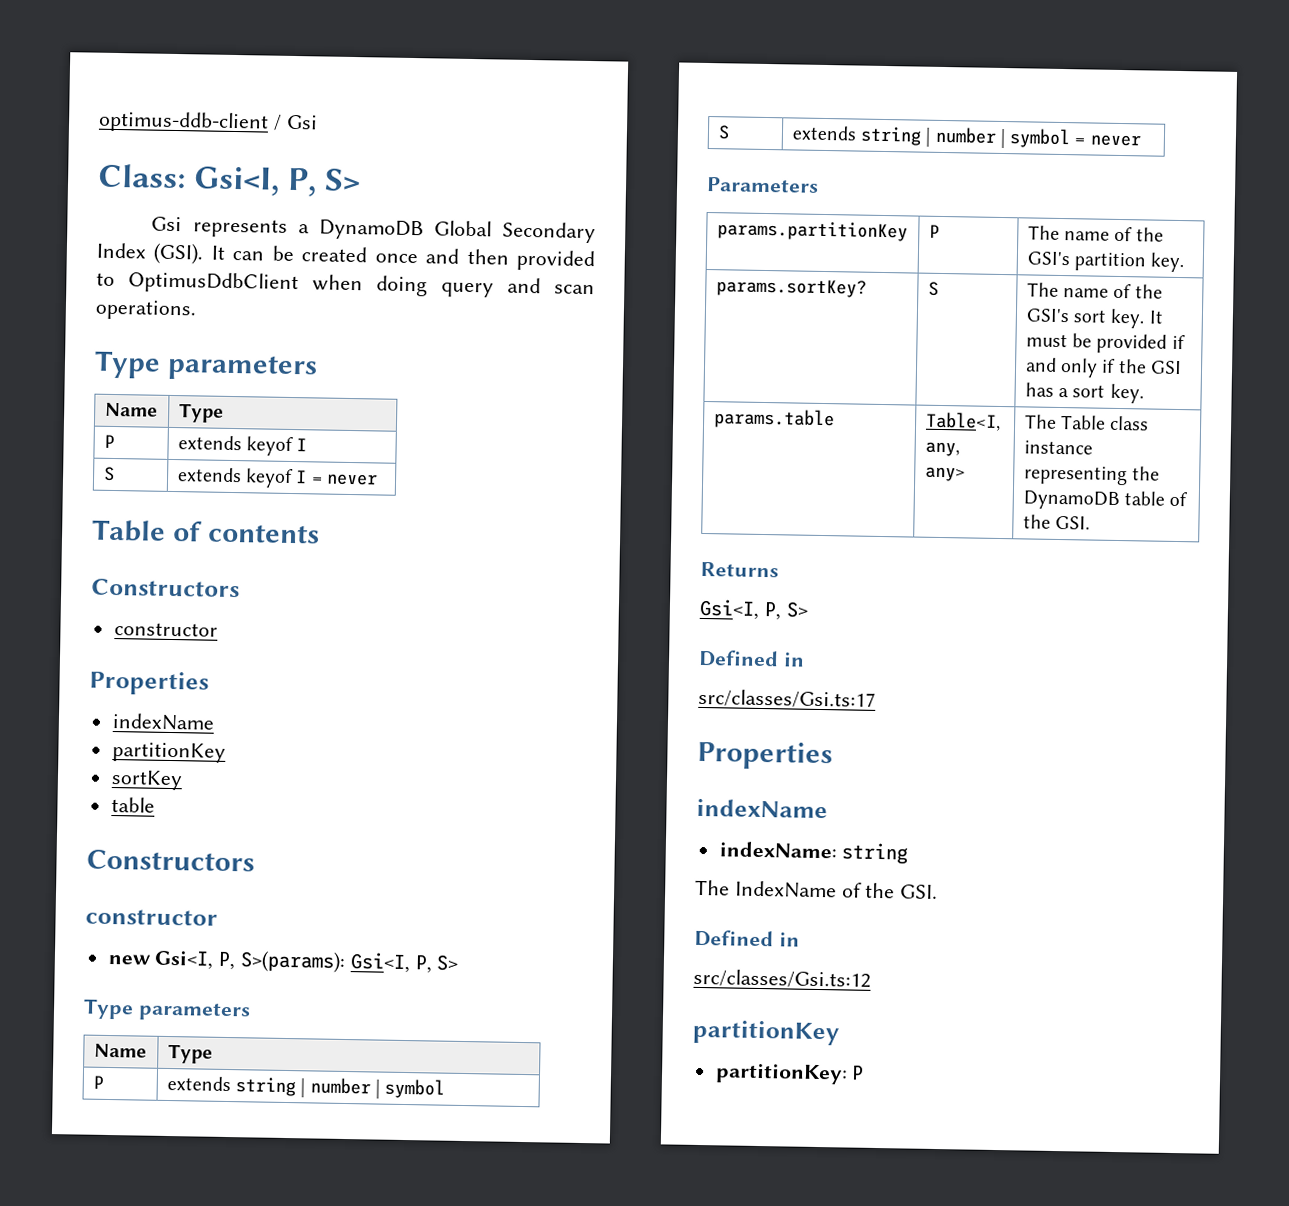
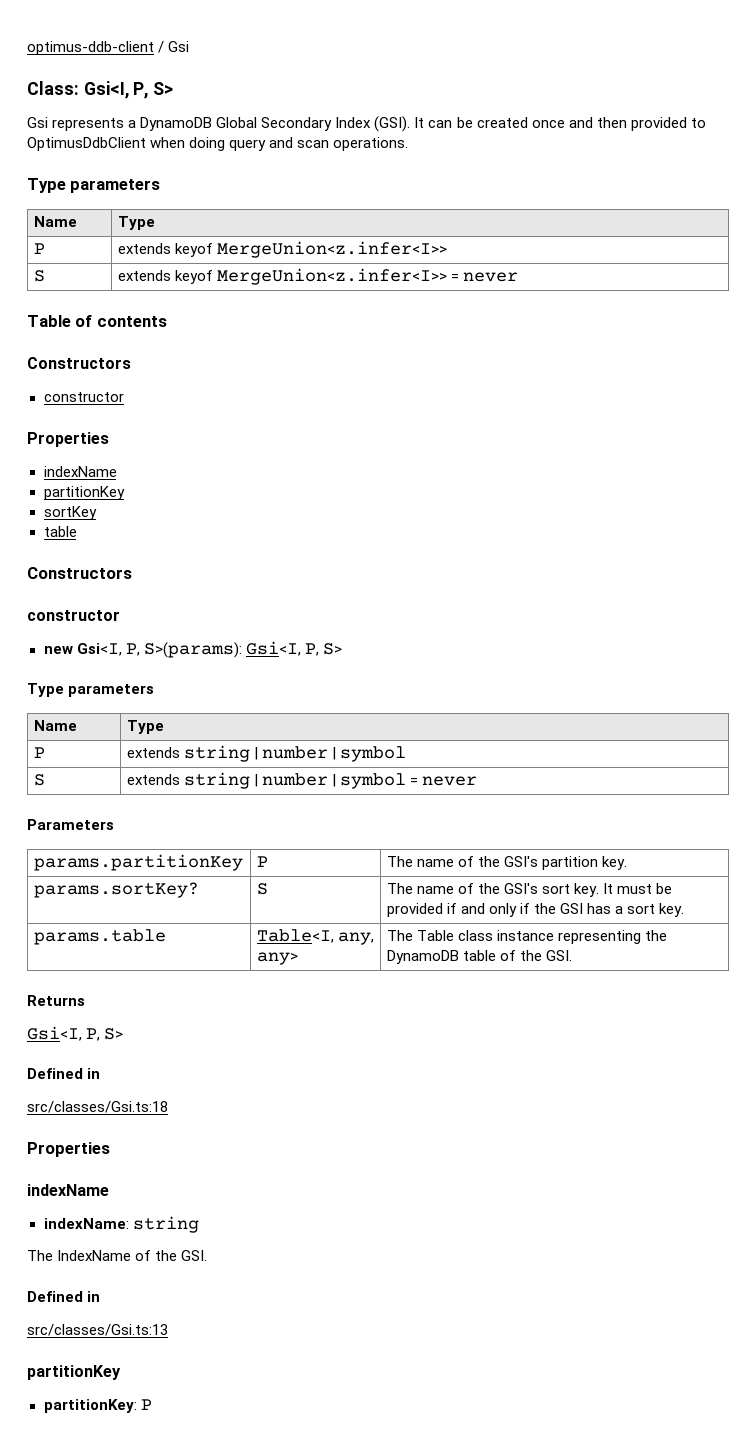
- P | extends keyof I
+ P | extends keyof MergeUnion<z.infer<I>>
- S | extends keyof I = never
+ S | extends keyof MergeUnion<z.infer<I>> = never
- src/classes/Gsi.ts:17
+ src/classes/Gsi.ts:18
- src/classes/Gsi.ts:12
+ src/classes/Gsi.ts:13

